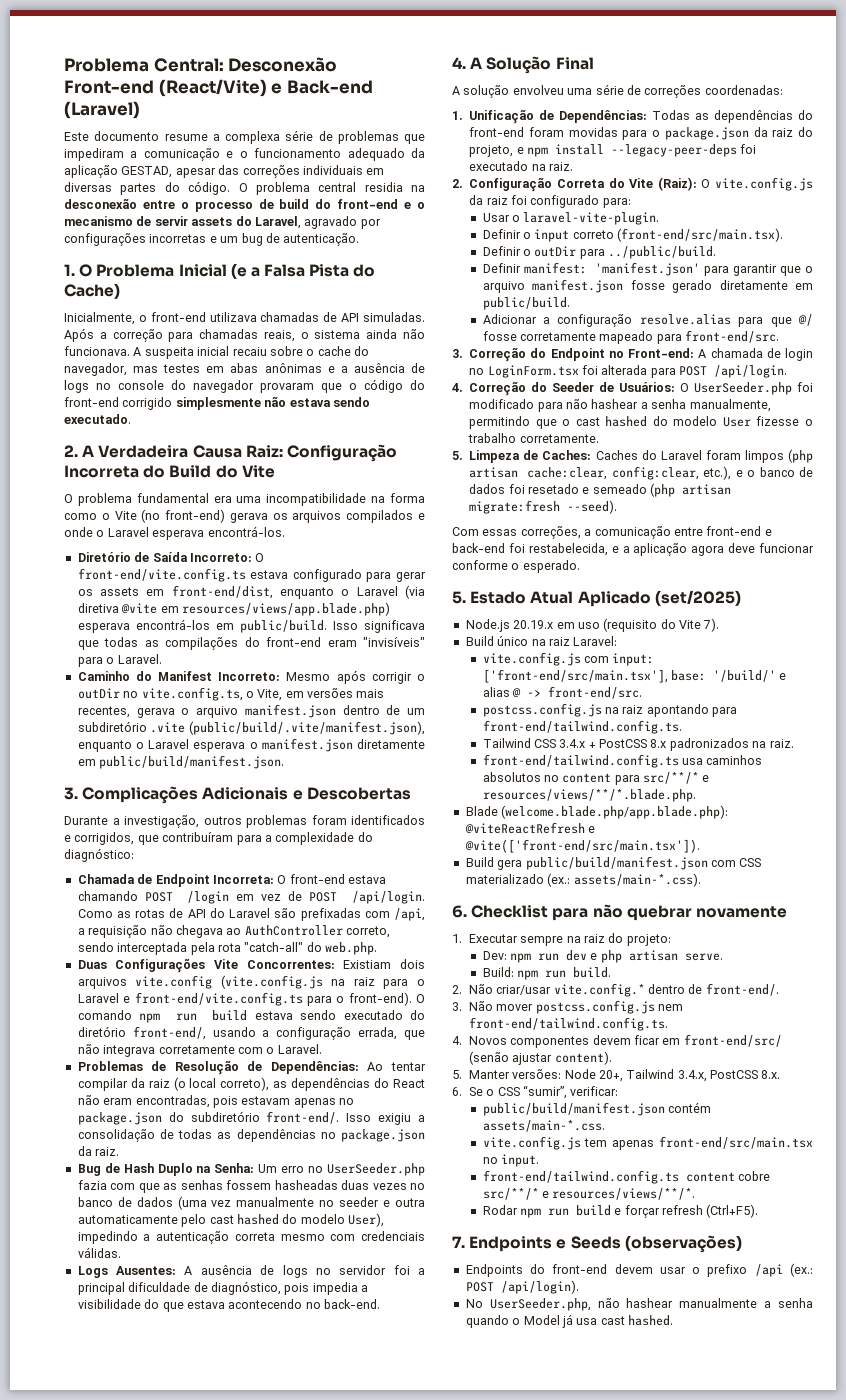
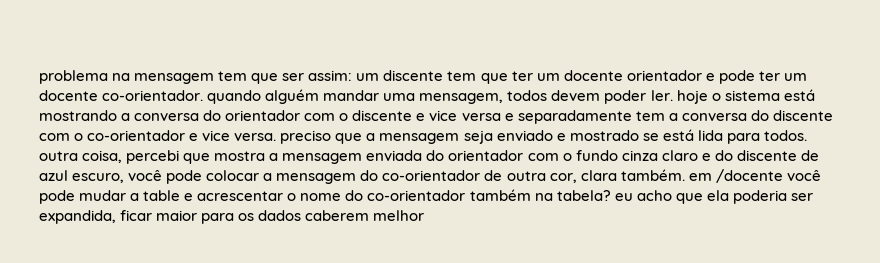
- Problema Central: Desconexão Front-end (React/Vite) e Back-end (Laravel)
- Este documento resume a complexa série de problemas que impediram a comunicação e o funcionamento adequado da aplicação GESTAD, apesar das correções individuais em diversas partes do código. O problema central residia na desconexão entre o processo de build do front-end e o mecanismo de servir assets do Laravel, agravado por configurações incorretas e um bug de autenticação.
- 1. O Problema Inicial (e a Falsa Pista do Cache)
- Inicialmente, o front-end utilizava chamadas de API simuladas. Após a correção para chamadas reais, o sistema ainda não funcionava. A suspeita inicial recaiu sobre o cache do navegador, mas testes em abas anônimas e a ausência de logs no console do navegador provaram que o código do front-end corrigido simplesmente não estava sendo executado.
- 2. A Verdadeira Causa Raiz: Configuração Incorreta do Build do Vite
- O problema fundamental era uma incompatibilidade na forma como o Vite (no front-end) gerava os arquivos compilados e onde o Laravel esperava encontrá-los.
- Diretório de Saída Incorreto: O front-end/vite.config.ts estava configurado para gerar os assets em front-end/dist, enquanto o Laravel (via diretiva @vite em resources/views/app.blade.php) esperava encontrá-los em public/build. Isso significava que todas as compilações do front-end eram "invisíveis" para o Laravel.
- Caminho do Manifest Incorreto: Mesmo após corrigir o outDir no vite.config.ts, o Vite, em versões mais recentes, gerava o arquivo manifest.json dentro de um subdiretório .vite (public/build/.vite/manifest.json), enquanto o Laravel esperava o manifest.json diretamente em public/build/manifest.json.
- 3. Complicações Adicionais e Descobertas
- Durante a investigação, outros problemas foram identificados e corrigidos, que contribuíram para a complexidade do diagnóstico:
- Chamada de Endpoint Incorreta: O front-end estava chamando POST /login em vez de POST /api/login. Como as rotas de API do Laravel são prefixadas com /api, a requisição não chegava ao AuthController correto, sendo interceptada pela rota "catch-all" do web.php.
- Duas Configurações Vite Concorrentes: Existiam dois arquivos vite.config (vite.config.js na raiz para o Laravel e front-end/vite.config.ts para o front-end). O comando npm run build estava sendo executado do diretório front-end/, usando a configuração errada, que não integrava corretamente com o Laravel.
- Problemas de Resolução de Dependências: Ao tentar compilar da raiz (o local correto), as dependências do React não eram encontradas, pois estavam apenas no package.json do subdiretório front-end/. Isso exigiu a consolidação de todas as dependências no package.json da raiz.
- Bug de Hash Duplo na Senha: Um erro no UserSeeder.php fazia com que as senhas fossem hasheadas duas vezes no banco de dados (uma vez manualmente no seeder e outra automaticamente pelo cast hashed do modelo User), impedindo a autenticação correta mesmo com credenciais válidas.
- Logs Ausentes: A ausência de logs no servidor foi a principal dificuldade de diagnóstico, pois impedia a visibilidade do que estava acontecendo no back-end.
- 4. A Solução Final
- A solução envolveu uma série de correções coordenadas:
- 1. Unificação de Dependências: Todas as dependências do front-end foram movidas para o package.json da raiz do projeto, e npm install --legacy-peer-deps foi executado na raiz.
- 2. Configuração Correta do Vite (Raiz): O vite.config.js da raiz foi configurado para:
- Usar o laravel-vite-plugin.
- Definir o input correto (front-end/src/main.tsx).
- Definir o outDir para ../public/build.
- Definir manifest: 'manifest.json' para garantir que o arquivo manifest.json fosse gerado diretamente em public/build.
- Adicionar a configuração resolve.alias para que @/ fosse corretamente mapeado para front-end/src.
- 3. Correção do Endpoint no Front-end: A chamada de login no LoginForm.tsx foi alterada para POST /api/login.
- 4. Correção do Seeder de Usuários: O UserSeeder.php foi modificado para não hashear a senha manualmente, permitindo que o cast hashed do modelo User fizesse o trabalho corretamente.
- 5. Limpeza de Caches: Caches do Laravel foram limpos (php artisan cache:clear, config:clear, etc.), e o banco de dados foi resetado e semeado (php artisan migrate:fresh --seed).
- Com essas correções, a comunicação entre front-end e back-end foi restabelecida, e a aplicação agora deve funcionar conforme o esperado.
- 5. Estado Atual Aplicado (set/2025)
- Node.js 20.19.x em uso (requisito do Vite 7).
- Build único na raiz Laravel:
- vite.config.js com input: ['front-end/src/main.tsx'], base: '/build/' e alias @ -> front-end/src.
- postcss.config.js na raiz apontando para front-end/tailwind.config.ts.
- Tailwind CSS 3.4.x + PostCSS 8.x padronizados na raiz.
- front-end/tailwind.config.ts usa caminhos absolutos no content para src/**/* e resources/views/**/*.blade.php.
- Blade (welcome.blade.php/app.blade.php): @viteReactRefresh e @vite(['front-end/src/main.tsx']).
- Build gera public/build/manifest.json com CSS materializado (ex.: assets/main-*.css).
- 6. Checklist para não quebrar novamente
- 1. Executar sempre na raiz do projeto:
- Dev: npm run dev e php artisan serve.
- Build: npm run build.
- 2. Não criar/usar vite.config.* dentro de front-end/.
- 3. Não mover postcss.config.js nem front-end/tailwind.config.ts.
- 4. Novos componentes devem ficar em front-end/src/ (senão ajustar content).
- 5. Manter versões: Node 20+, Tailwind 3.4.x, PostCSS 8.x.
- 6. Se o CSS “sumir”, verificar:
- public/build/manifest.json contém assets/main-*.css.
- vite.config.js tem apenas front-end/src/main.tsx no input.
- front-end/tailwind.config.ts content cobre src/**/* e resources/views/**/*.
- Rodar npm run build e forçar refresh (Ctrl+F5).
- 7. Endpoints e Seeds (observações)
- Endpoints do front-end devem usar o prefixo /api (ex.: POST /api/login).
- No UserSeeder.php, não hashear manualmente a senha quando o Model já usa cast hashed.
+ problema na mensagem tem que ser assim: um discente tem que ter um docente orientador e pode ter um docente co-orientador. quando alguém mandar uma mensagem, todos devem poder ler. hoje o sistema está mostrando a conversa do orientador com o discente e vice versa e separadamente tem a conversa do discente com o co-orientador e vice versa. preciso que a mensagem seja enviado e mostrado se está lida para todos. outra coisa, percebi que mostra a mensagem enviada do orientador com o fundo cinza claro e do discente de azul escuro, você pode colocar a mensagem do co-orientador de outra cor, clara também. em /docente você pode mudar a table e acrescentar o nome do co-orientador também na tabela? eu acho que ela poderia ser expandida, ficar maior para os dados caberem melhor

